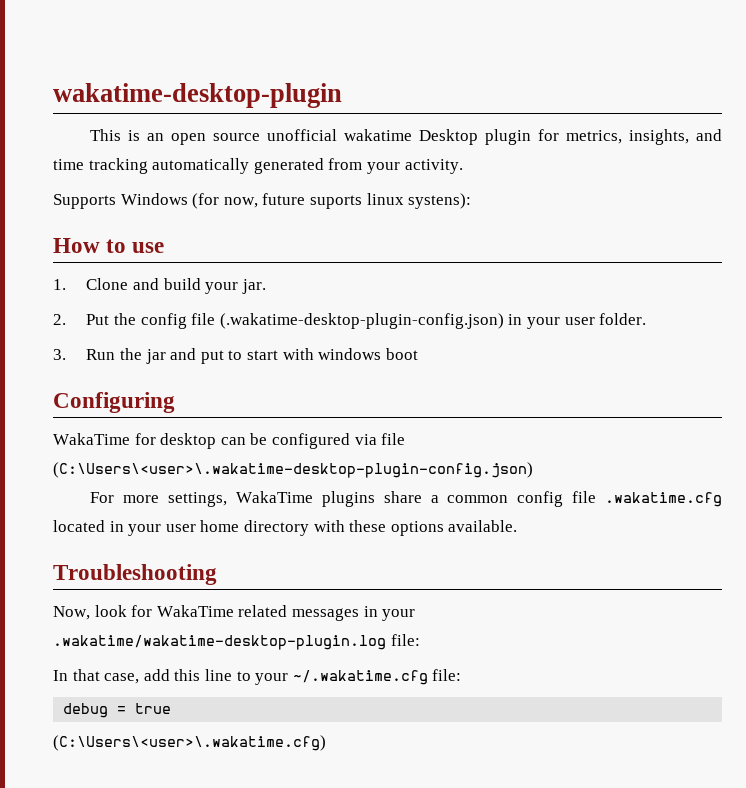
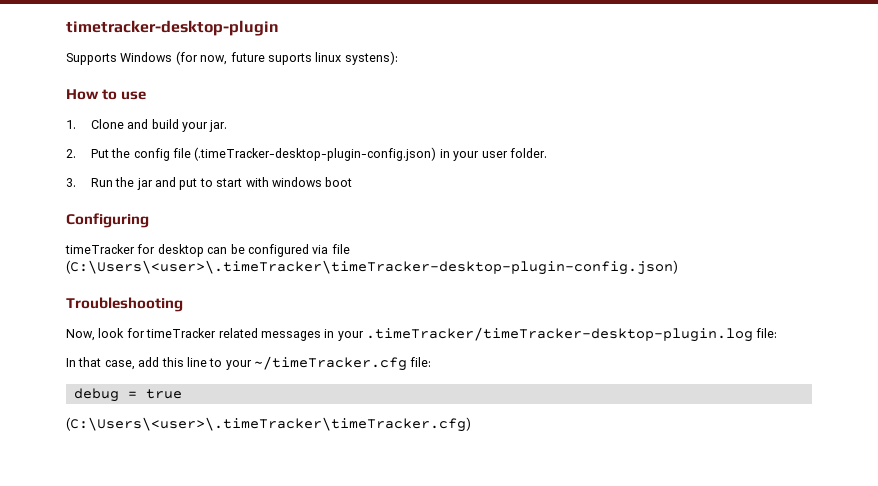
- wakatime-desktop-plugin
- This is an open source unofficial wakatime Desktop plugin for metrics, insights, and time tracking automatically generated from your activity.
+ timetracker-desktop-plugin
- 2. Put the config file (.wakatime-desktop-plugin-config.json) in your user folder.
+ 2. Put the config file (.timeTracker-desktop-plugin-config.json) in your user folder.
- WakaTime for desktop can be configured via file (C:\Users\<user>\.wakatime-desktop-plugin-config.json)
- For more settings, WakaTime plugins share a common config file .wakatime.cfg located in your user home directory with these options available.
+ timeTracker for desktop can be configured via file (C:\Users\<user>\.timeTracker\timeTracker-desktop-plugin-config.json)
- Now, look for WakaTime related messages in your .wakatime/wakatime-desktop-plugin.log file:
+ Now, look for timeTracker related messages in your .timeTracker/timeTracker-desktop-plugin.log file:
- In that case, add this line to your ~/.wakatime.cfg file:
+ In that case, add this line to your ~/timeTracker.cfg file:
- (C:\Users\<user>\.wakatime.cfg)
+ (C:\Users\<user>\.timeTracker\timeTracker.cfg)

